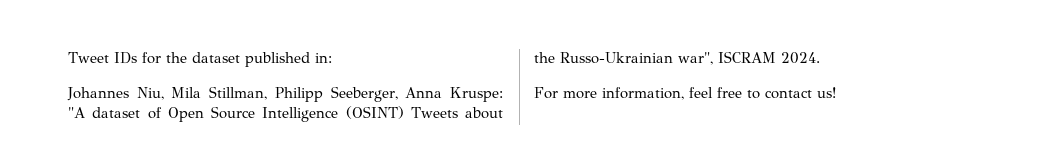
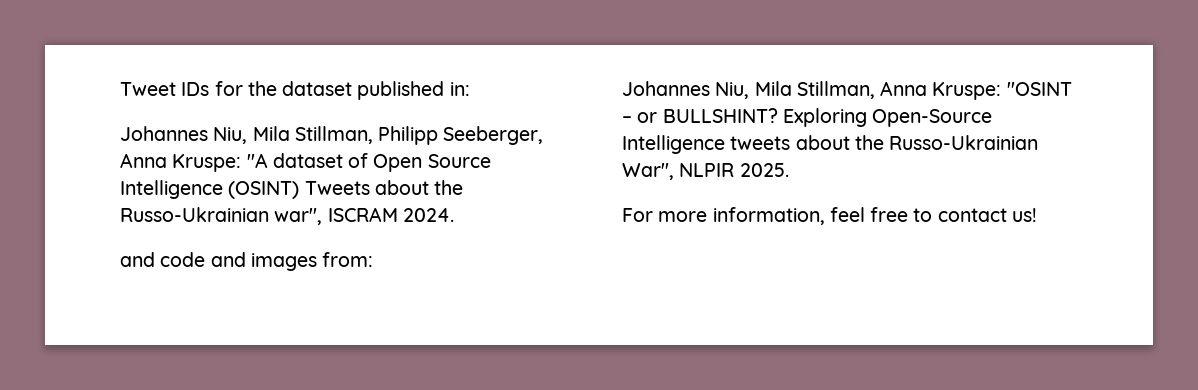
+ and code and images from:
+ Johannes Niu, Mila Stillman, Anna Kruspe: "OSINT – or BULLSHINT? Exploring Open-Source Intelligence tweets about the Russo-Ukrainian War", NLPIR 2025.

